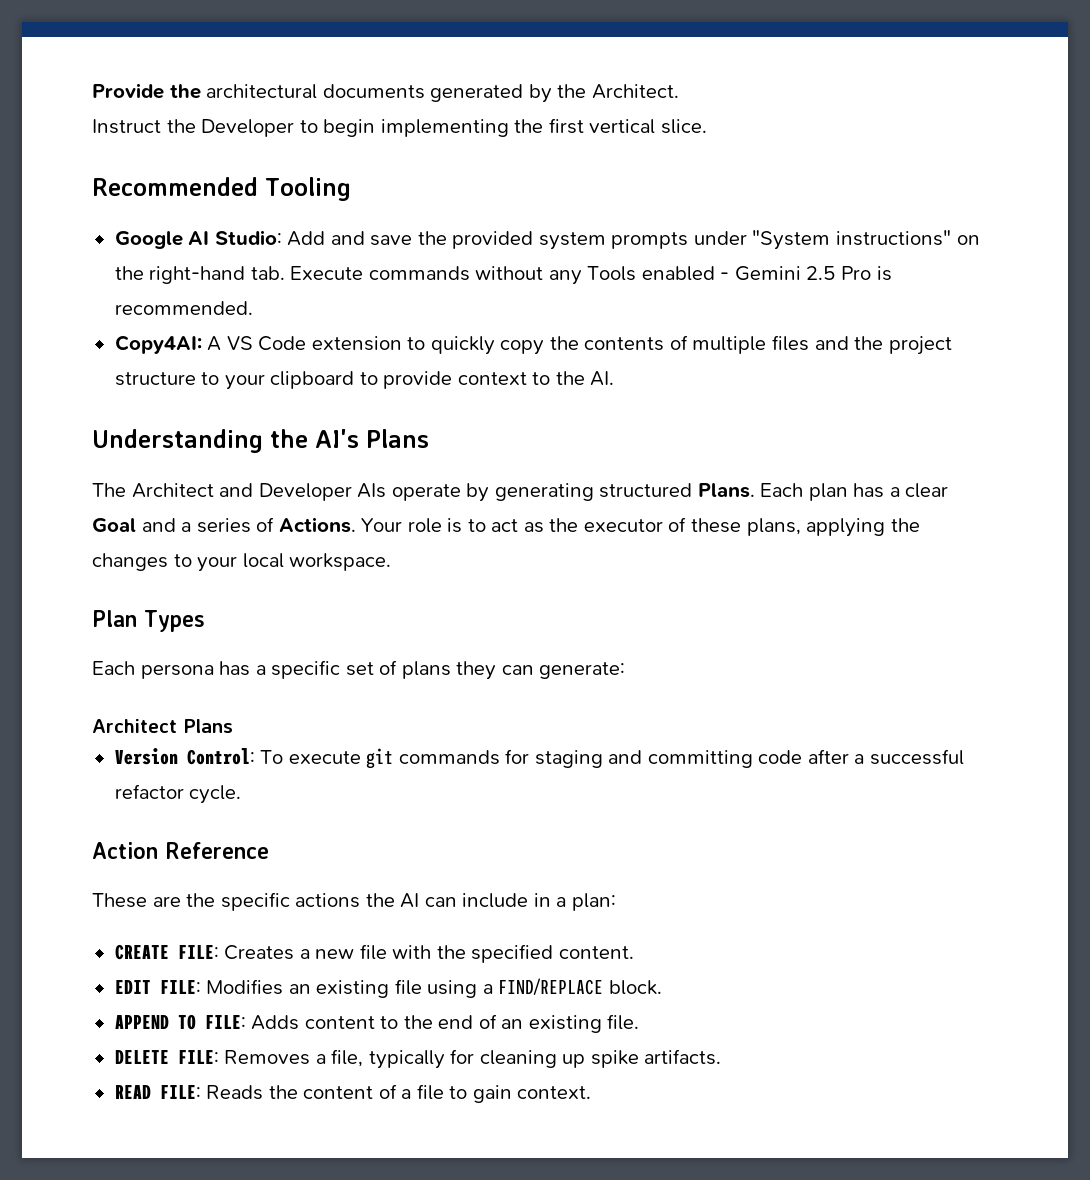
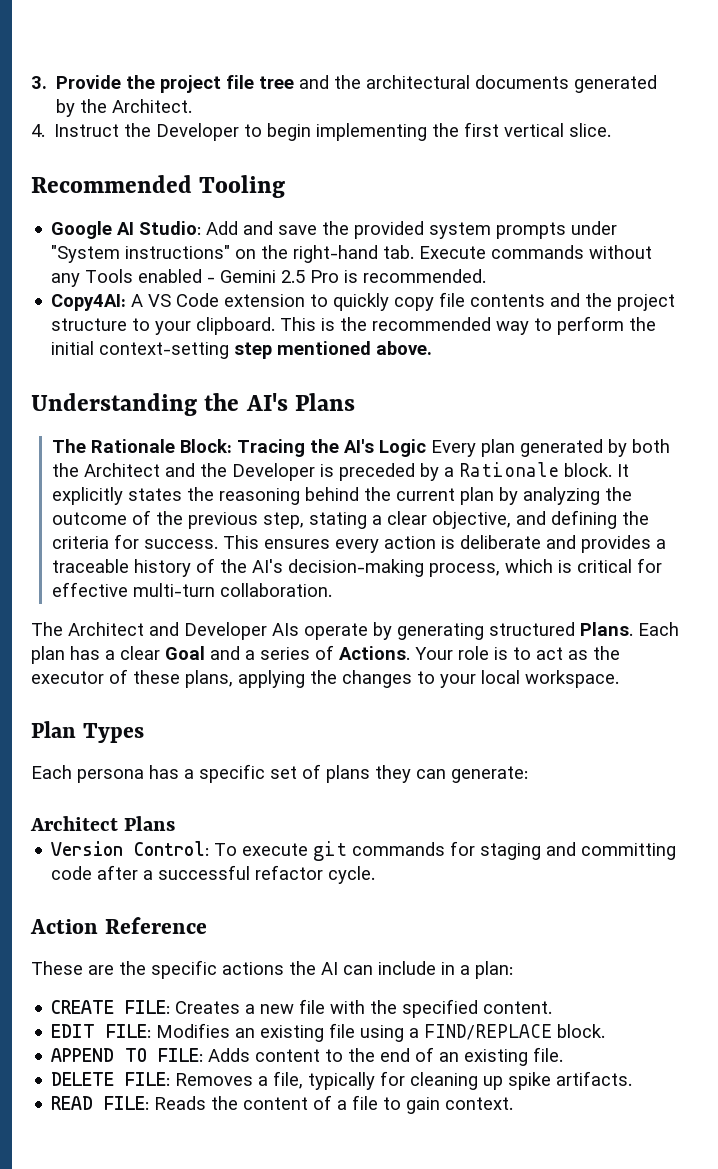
- Provide the architectural documents generated by the Architect.
+ 3. Provide the project file tree and the architectural documents generated by the Architect.
- Instruct the Developer to begin implementing the first vertical slice.
+ 4. Instruct the Developer to begin implementing the first vertical slice.
- Copy4AI: A VS Code extension to quickly copy the contents of multiple files and the project structure to your clipboard to provide context to the AI.
+ Copy4AI: A VS Code extension to quickly copy file contents and the project structure to your clipboard. This is the recommended way to perform the initial context-setting step mentioned above.
  Understanding the AI's Plans
+ The Rationale Block: Tracing the AI's Logic Every plan generated by both the Architect and the Developer is preceded by a Rationale block. It explicitly states the reasoning behind the current plan by analyzing the outcome of the previous step, stating a clear objective, and defining the criteria for success. This ensures every action is deliberate and provides a traceable history of the AI's decision-making process, which is critical for effective multi-turn collaboration.

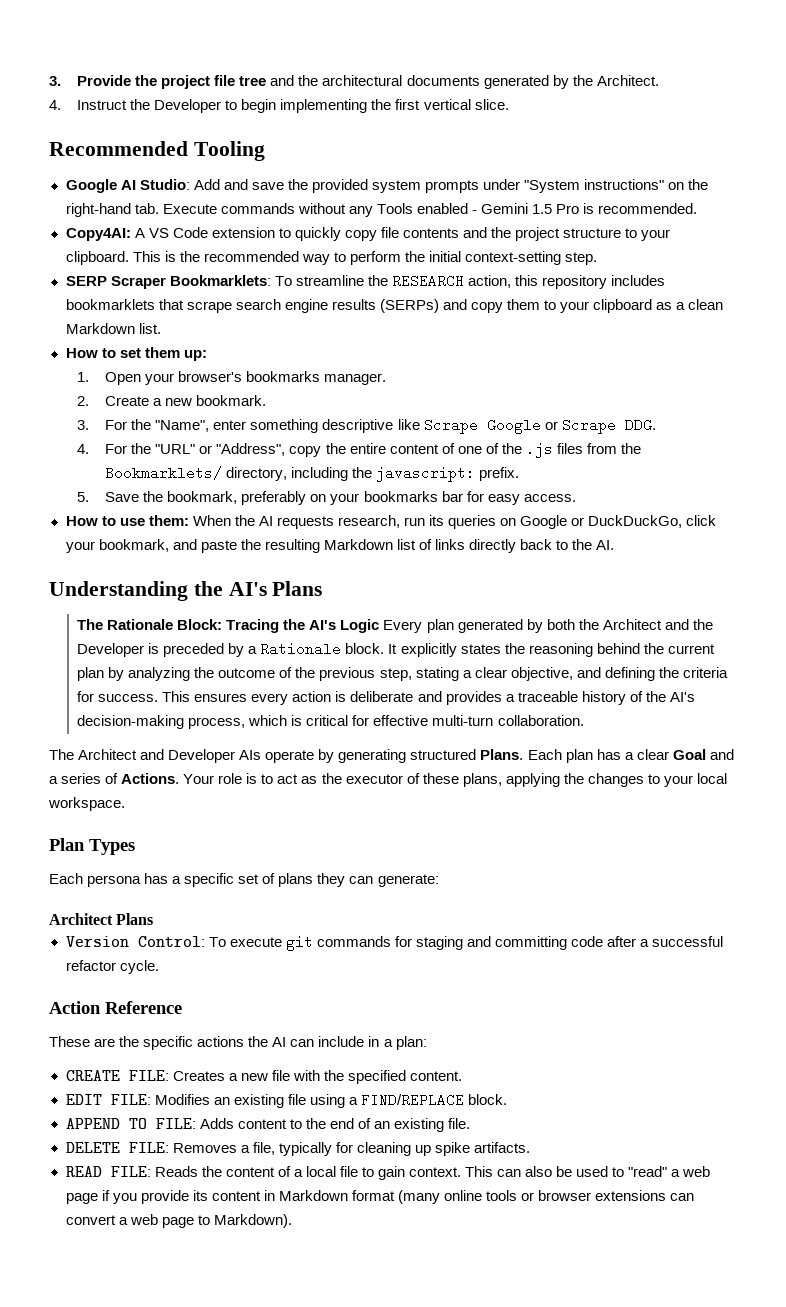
- Google AI Studio: Add and save the provided system prompts under "System instructions" on the right-hand tab. Execute commands without any Tools enabled - Gemini 2.5 Pro is recommended.
+ Google AI Studio: Add and save the provided system prompts under "System instructions" on the right-hand tab. Execute commands without any Tools enabled - Gemini 1.5 Pro is recommended.
- This is the recommended way to perform the initial context-setting step mentioned above.
+ This is the recommended way to perform the initial context-setting step.
+ SERP Scraper Bookmarklets: To streamline the RESEARCH action, this repository includes bookmarklets that scrape search engine results (SERPs) and copy them to your clipboard as a clean Markdown list.
+ How to set them up:
+ 1. Open your browser's bookmarks manager.
+ 2. Create a new bookmark.
+ 3. For the "Name", enter something descriptive like Scrape Google or Scrape DDG.
+ 4. For the "URL" or "Address", copy the entire content of one of the .js files from the Bookmarklets/ directory, including the javascript: prefix.
+ 5. Save the bookmark, preferably on your bookmarks bar for easy access.
+ How to use them: When the AI requests research, run its queries on Google or DuckDuckGo, click your bookmark, and paste the resulting Markdown list of links directly back to the AI.
- READ FILE: Reads the content of a file to gain context.
+ READ FILE: Reads the content of a local file to gain context.
+ This can also be used to "read" a web page if you provide its content in Markdown format (many online tools or browser extensions can convert a web page to Markdown).

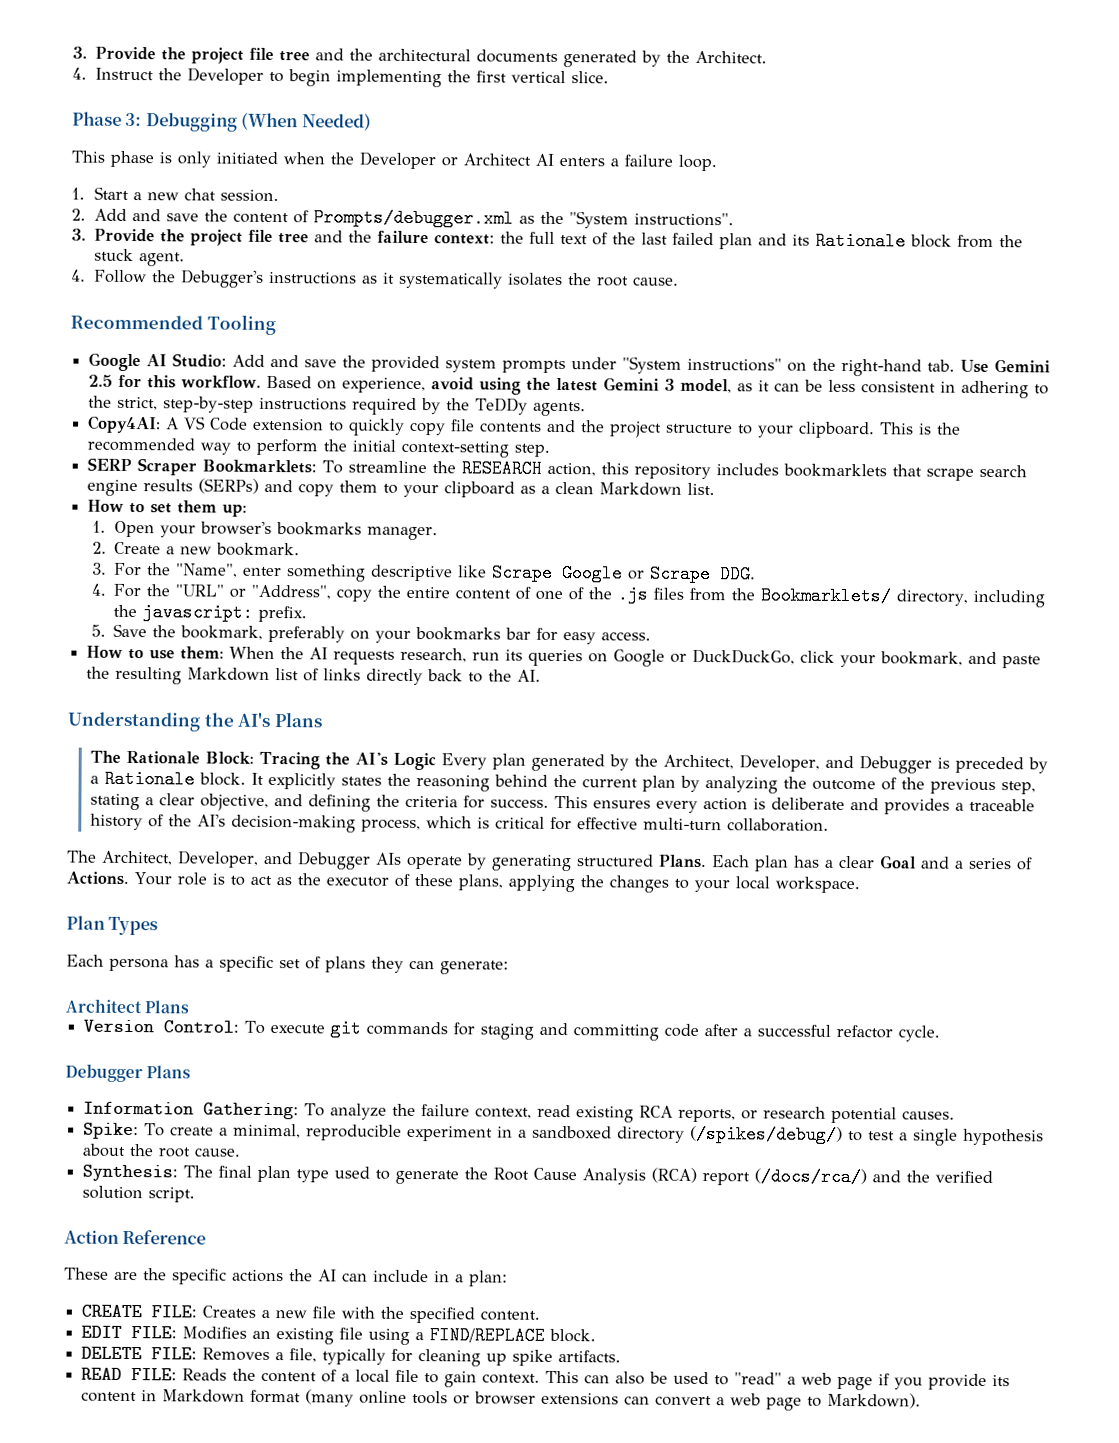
+ Phase 3: Debugging (When Needed)
+ This phase is only initiated when the Developer or Architect AI enters a failure loop.
+ 1. Start a new chat session.
+ 2. Add and save the content of Prompts/debugger.xml as the "System instructions".
+ 3. Provide the project file tree and the failure context: the full text of the last failed plan and its Rationale block from the stuck agent.
+ 4. Follow the Debugger's instructions as it systematically isolates the root cause.
- Google AI Studio: Add and save the provided system prompts under "System instructions" on the right-hand tab. Execute commands without any Tools enabled - Gemini 1.5 Pro is recommended.
+ Google AI Studio: Add and save the provided system prompts under "System instructions" on the right-hand tab. Use Gemini 2.5 for this workflow. Based on experience, avoid using the latest Gemini 3 model, as it can be less consistent in adhering to the strict, step-by-step instructions required by the TeDDy agents.
- The Rationale Block: Tracing the AI's Logic Every plan generated by both the Architect and the Developer is preceded by a Rationale block.
+ The Rationale Block: Tracing the AI's Logic Every plan generated by the Architect, Developer, and Debugger is preceded by a Rationale block.
- The Architect and Developer AIs operate by generating structured Plans.
+ The Architect, Developer, and Debugger AIs operate by generating structured Plans.
+ Debugger Plans
+ Information Gathering: To analyze the failure context, read existing RCA reports, or research potential causes.
+ Spike: To create a minimal, reproducible experiment in a sandboxed directory (/spikes/debug/) to test a single hypothesis about the root cause.
+ Synthesis: The final plan type used to generate the Root Cause Analysis (RCA) report (/docs/rca/) and the verified solution script.
- APPEND TO FILE: Adds content to the end of an existing file.

